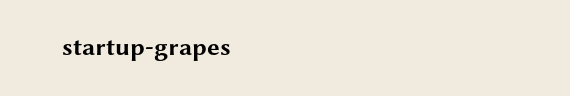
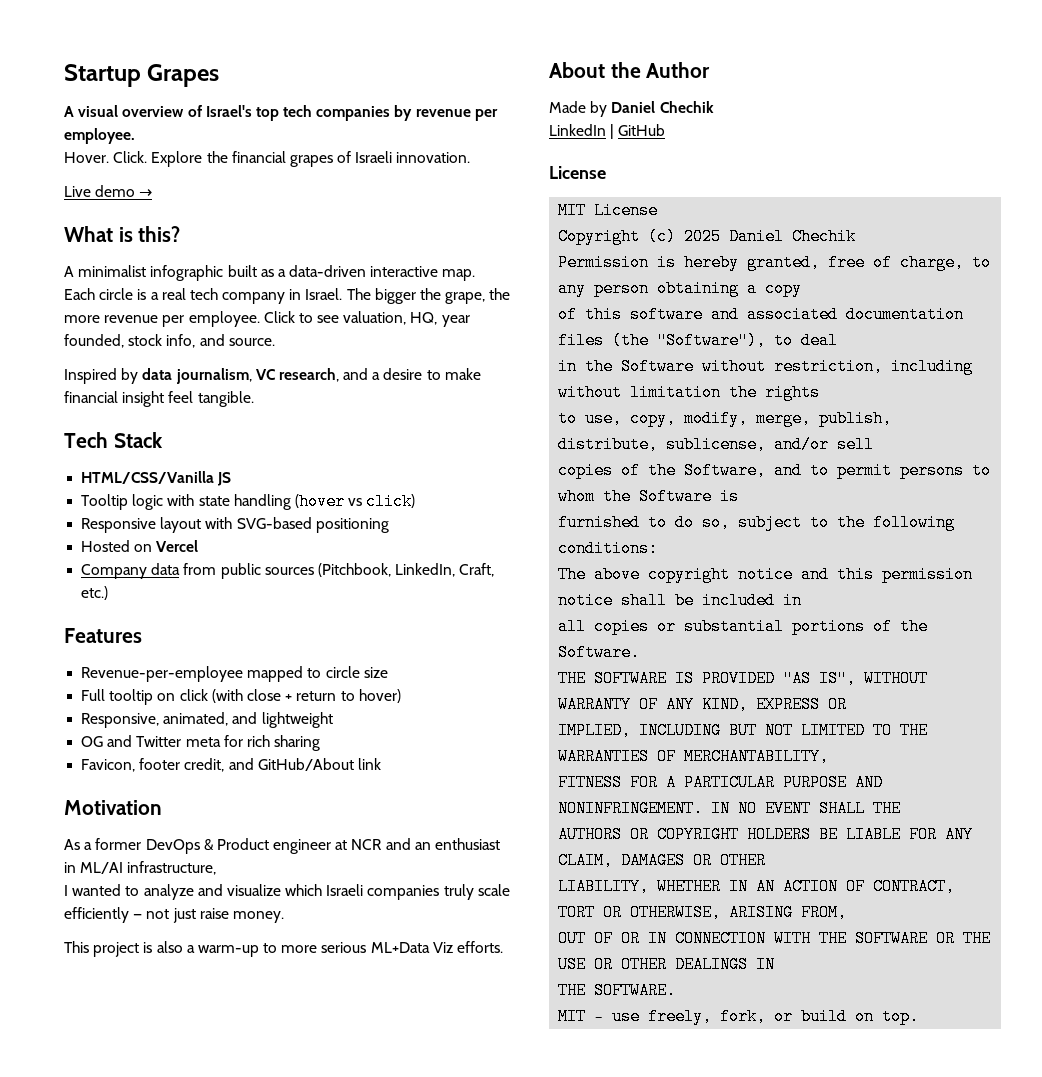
- startup-grapes
+ Startup Grapes
+ A visual overview of Israel's top tech companies by revenue per employee.
+ Hover. Click. Explore the financial grapes of Israeli innovation.
+ Live demo →
+ What is this?
+ A minimalist infographic built as a data-driven interactive map.
+ Each circle is a real tech company in Israel. The bigger the grape, the more revenue per employee. Click to see valuation, HQ, year founded, stock info, and source.
+ Inspired by data journalism, VC research, and a desire to make financial insight feel tangible.
+ Tech Stack
+ HTML/CSS/Vanilla JS
+ Tooltip logic with state handling (hover vs click)
+ Responsive layout with SVG-based positioning
+ Hosted on Vercel
+ Company data from public sources (Pitchbook, LinkedIn, Craft, etc.)
+ Features
+ Revenue-per-employee mapped to circle size
+ Full tooltip on click (with close + return to hover)
+ Responsive, animated, and lightweight
+ OG and Twitter meta for rich sharing
+ Favicon, footer credit, and GitHub/About link
+ Motivation
+ As a former DevOps & Product engineer at NCR and an enthusiast in ML/AI infrastructure,
+ I wanted to analyze and visualize which Israeli companies truly scale efficiently — not just raise money.
+ This project is also a warm-up to more serious ML+Data Viz efforts.
+ About the Author
+ Made by Daniel Chechik
+ LinkedIn | GitHub
+ License
+ MIT License
+ Copyright (c) 2025 Daniel Chechik
+ Permission is hereby granted, free of charge, to any person obtaining a copy
+ of this software and associated documentation files (the "Software"), to deal
+ in the Software without restriction, including without limitation the rights
+ to use, copy, modify, merge, publish, distribute, sublicense, and/or sell
+ copies of the Software, and to permit persons to whom the Software is
+ furnished to do so, subject to the following conditions:
+ The above copyright notice and this permission notice shall be included in
+ all copies or substantial portions of the Software.
+ THE SOFTWARE IS PROVIDED "AS IS", WITHOUT WARRANTY OF ANY KIND, EXPRESS OR
+ IMPLIED, INCLUDING BUT NOT LIMITED TO THE WARRANTIES OF MERCHANTABILITY,
+ FITNESS FOR A PARTICULAR PURPOSE AND NONINFRINGEMENT. IN NO EVENT SHALL THE
+ AUTHORS OR COPYRIGHT HOLDERS BE LIABLE FOR ANY CLAIM, DAMAGES OR OTHER
+ LIABILITY, WHETHER IN AN ACTION OF CONTRACT, TORT OR OTHERWISE, ARISING FROM,
+ OUT OF OR IN CONNECTION WITH THE SOFTWARE OR THE USE OR OTHER DEALINGS IN
+ THE SOFTWARE.
+ MIT — use freely, fork, or build on top.

